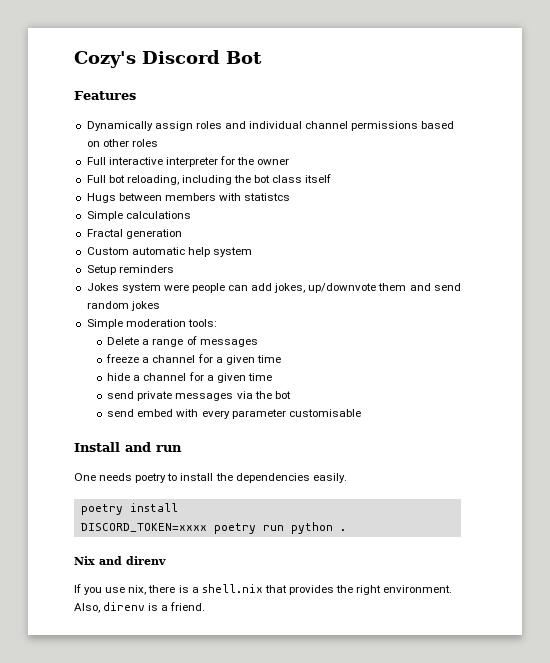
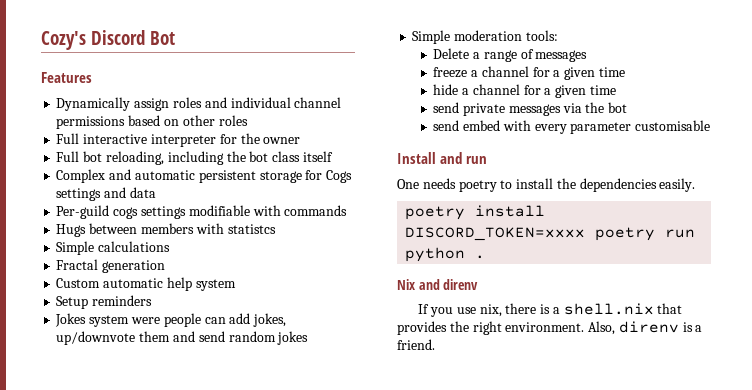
+ Complex and automatic persistent storage for Cogs settings and data
+ Per-guild cogs settings modifiable with commands

